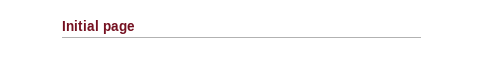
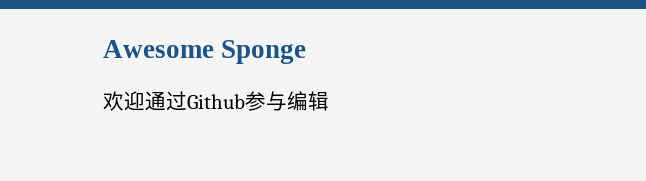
- Initial page
+ Awesome Sponge
+ 欢迎通过Github参与编辑

